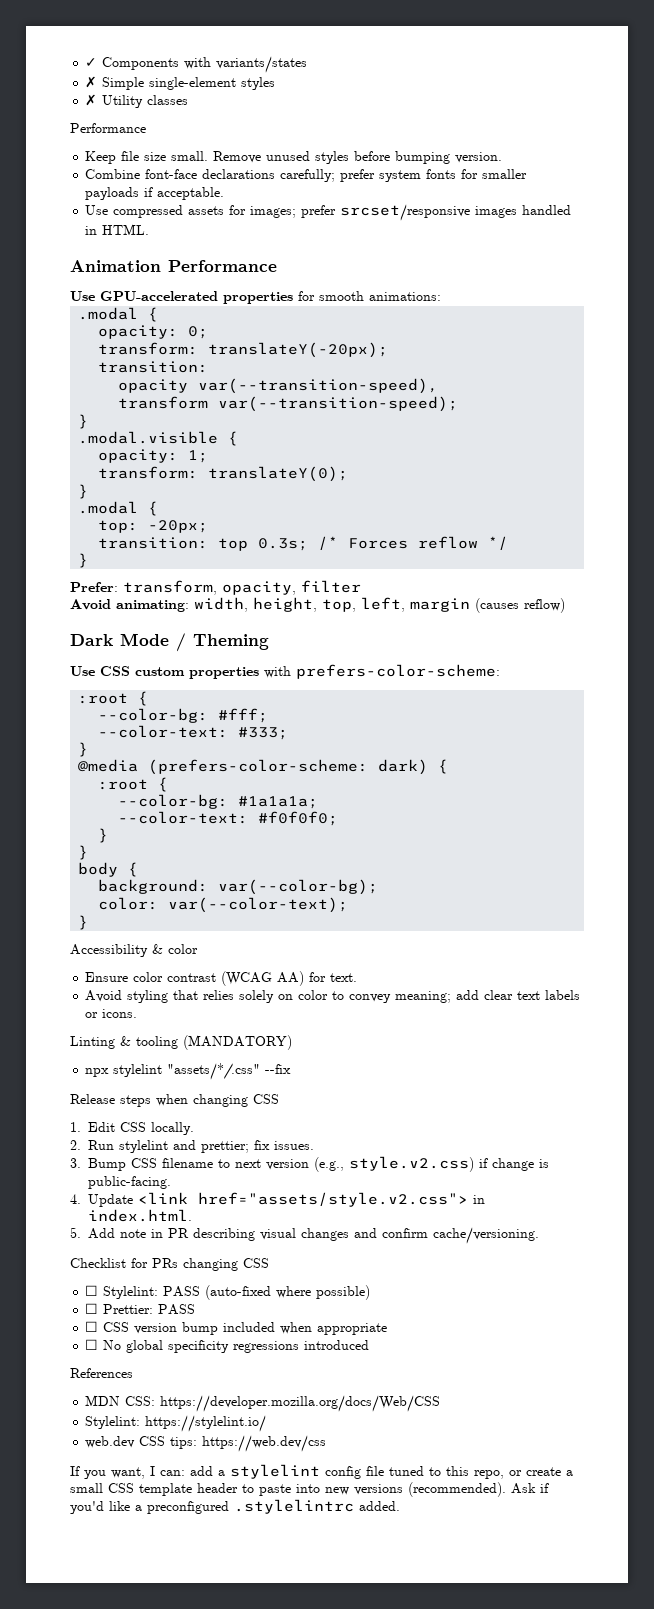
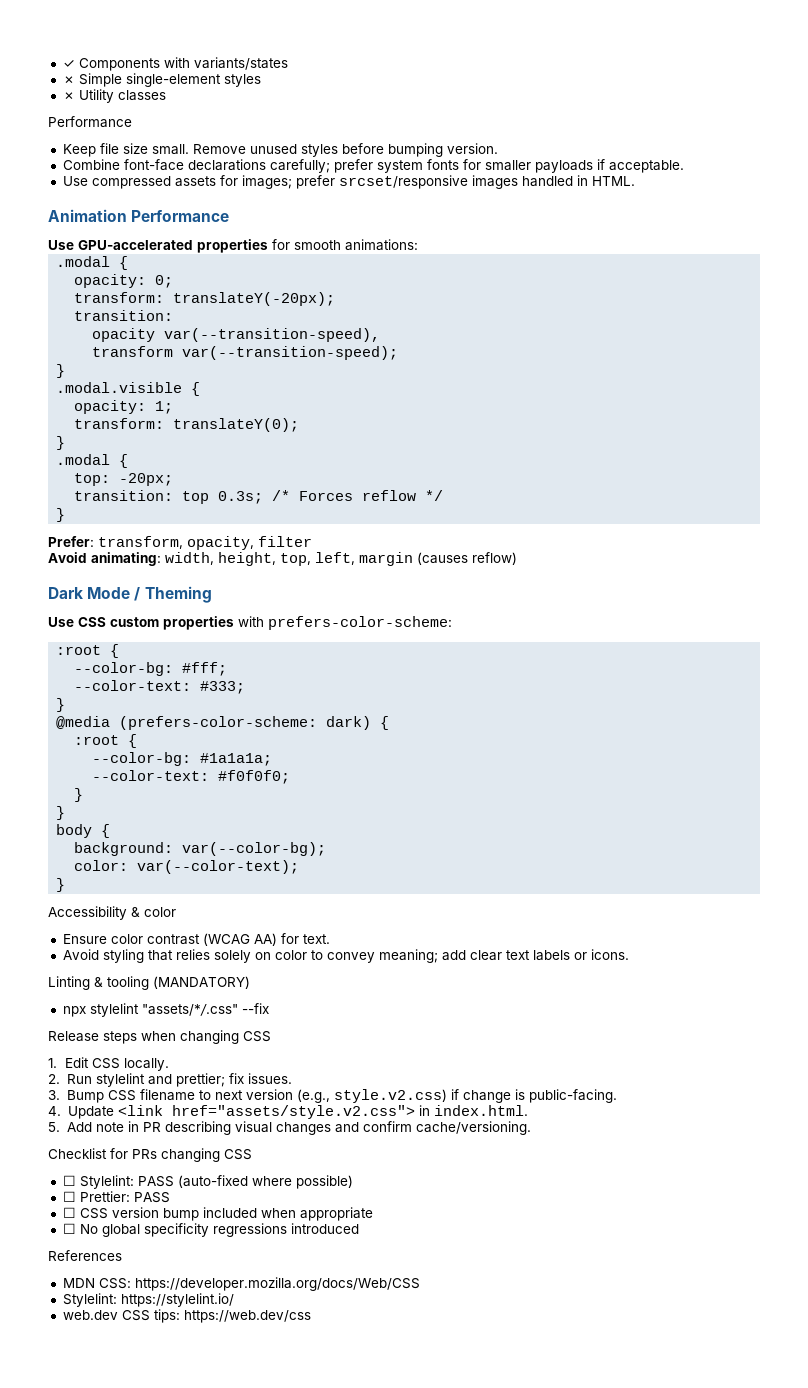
- If you want, I can: add a stylelint config file tuned to this repo, or create a small CSS template header to paste into new versions (recommended). Ask if you'd like a preconfigured .stylelintrc added.

